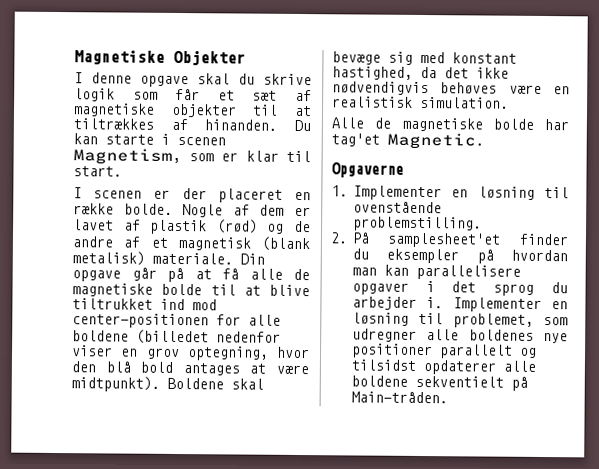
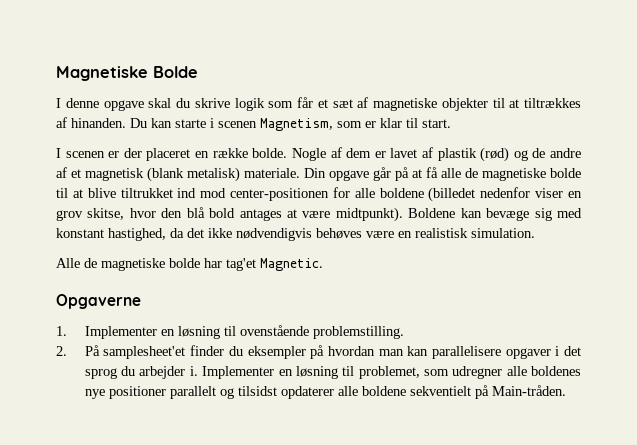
- Magnetiske Objekter
+ Magnetiske Bolde
- Din opgave går på at få alle de magnetiske bolde til at blive tiltrukket ind mod center-positionen for alle boldene (billedet nedenfor viser en grov optegning, hvor den blå bold antages at være midtpunkt).
+ Din opgave går på at få alle de magnetiske bolde til at blive tiltrukket ind mod center-positionen for alle boldene (billedet nedenfor viser en grov skitse, hvor den blå bold antages at være midtpunkt).
- Boldene skal bevæge sig med konstant hastighed, da det ikke nødvendigvis behøves være en realistisk simulation.
+ Boldene kan bevæge sig med konstant hastighed, da det ikke nødvendigvis behøves være en realistisk simulation.

